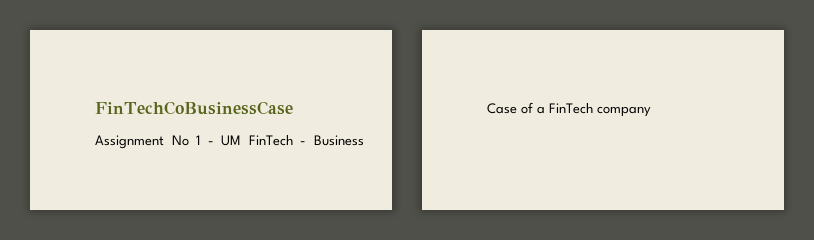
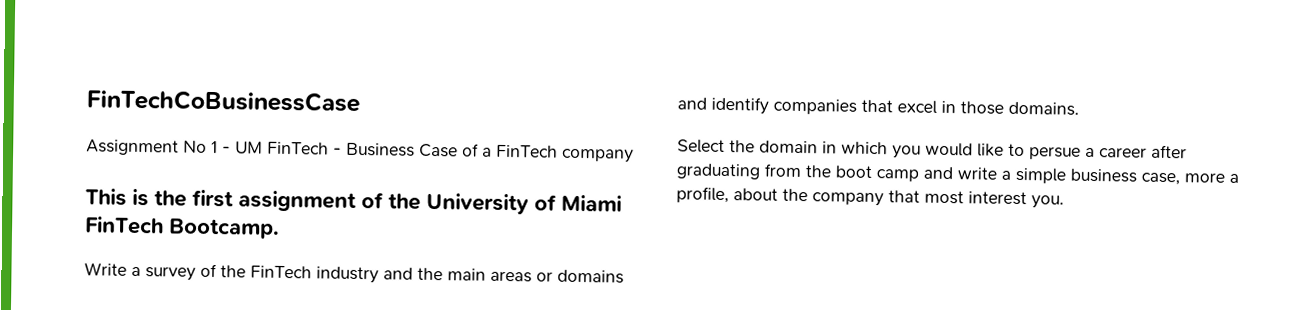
+ This is the first assignment of the University of Miami FinTech Bootcamp.
+ Write a survey of the FinTech industry and the main areas or domains and identify companies that excel in those domains.
+ Select the domain in which you would like to persue a career after graduating from the boot camp and write a simple business case, more a profile, about the company that most interest you.

